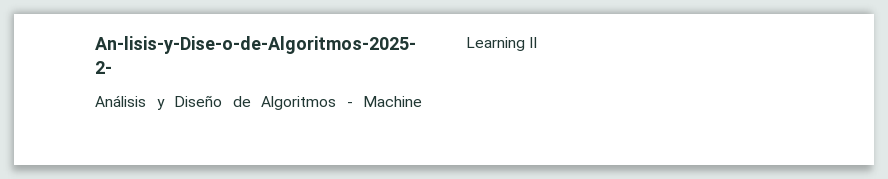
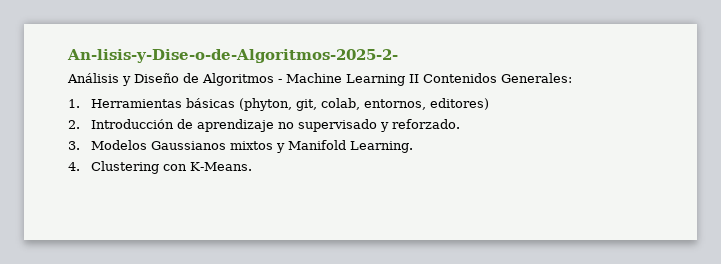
- Análisis y Diseño de Algoritmos - Machine Learning II
+ Análisis y Diseño de Algoritmos - Machine Learning II Contenidos Generales:
+ 1. Herramientas básicas (phyton, git, colab, entornos, editores)
+ 2. Introducción de aprendizaje no supervisado y reforzado.
+ 3. Modelos Gaussianos mixtos y Manifold Learning.
+ 4. Clustering con K-Means.

